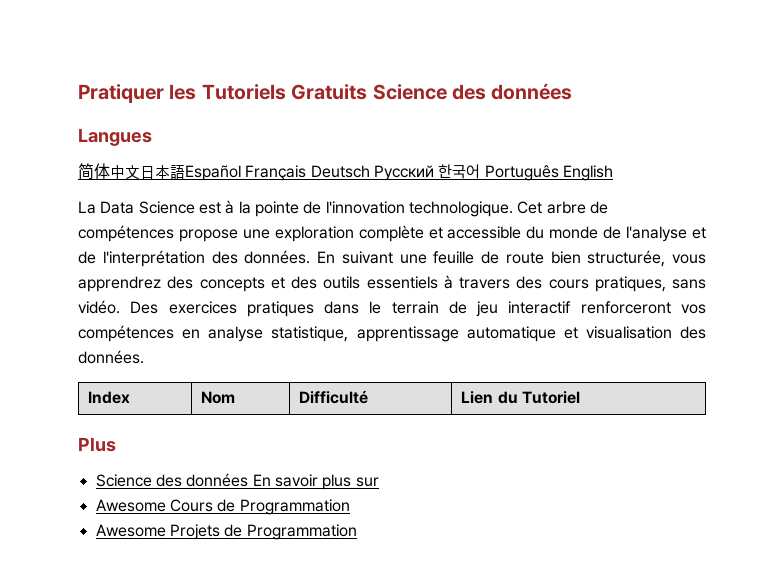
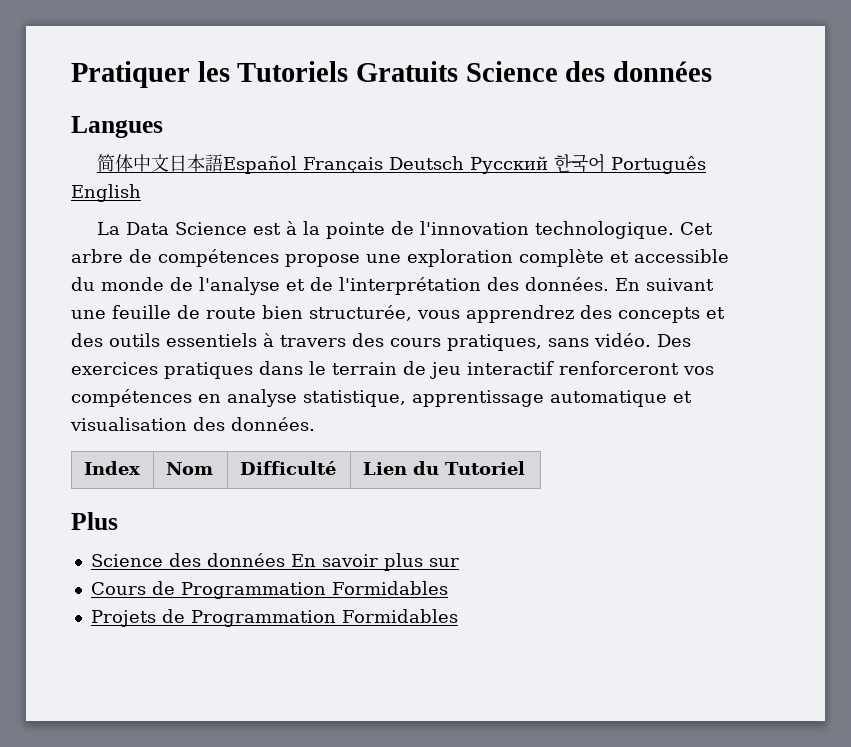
- Awesome Cours de Programmation
- Awesome Projets de Programmation
+ Cours de Programmation Formidables
+ Projets de Programmation Formidables

